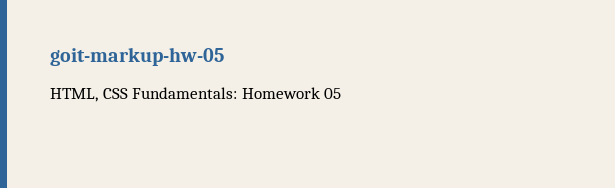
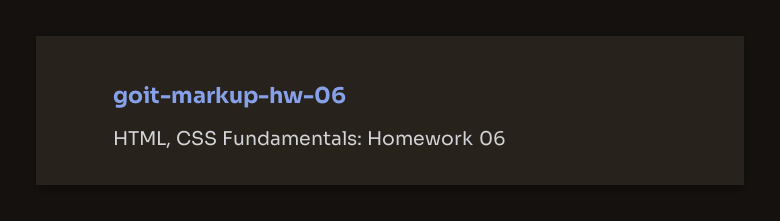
- goit-markup-hw-05
+ goit-markup-hw-06
- HTML, CSS Fundamentals: Homework 05
+ HTML, CSS Fundamentals: Homework 06

